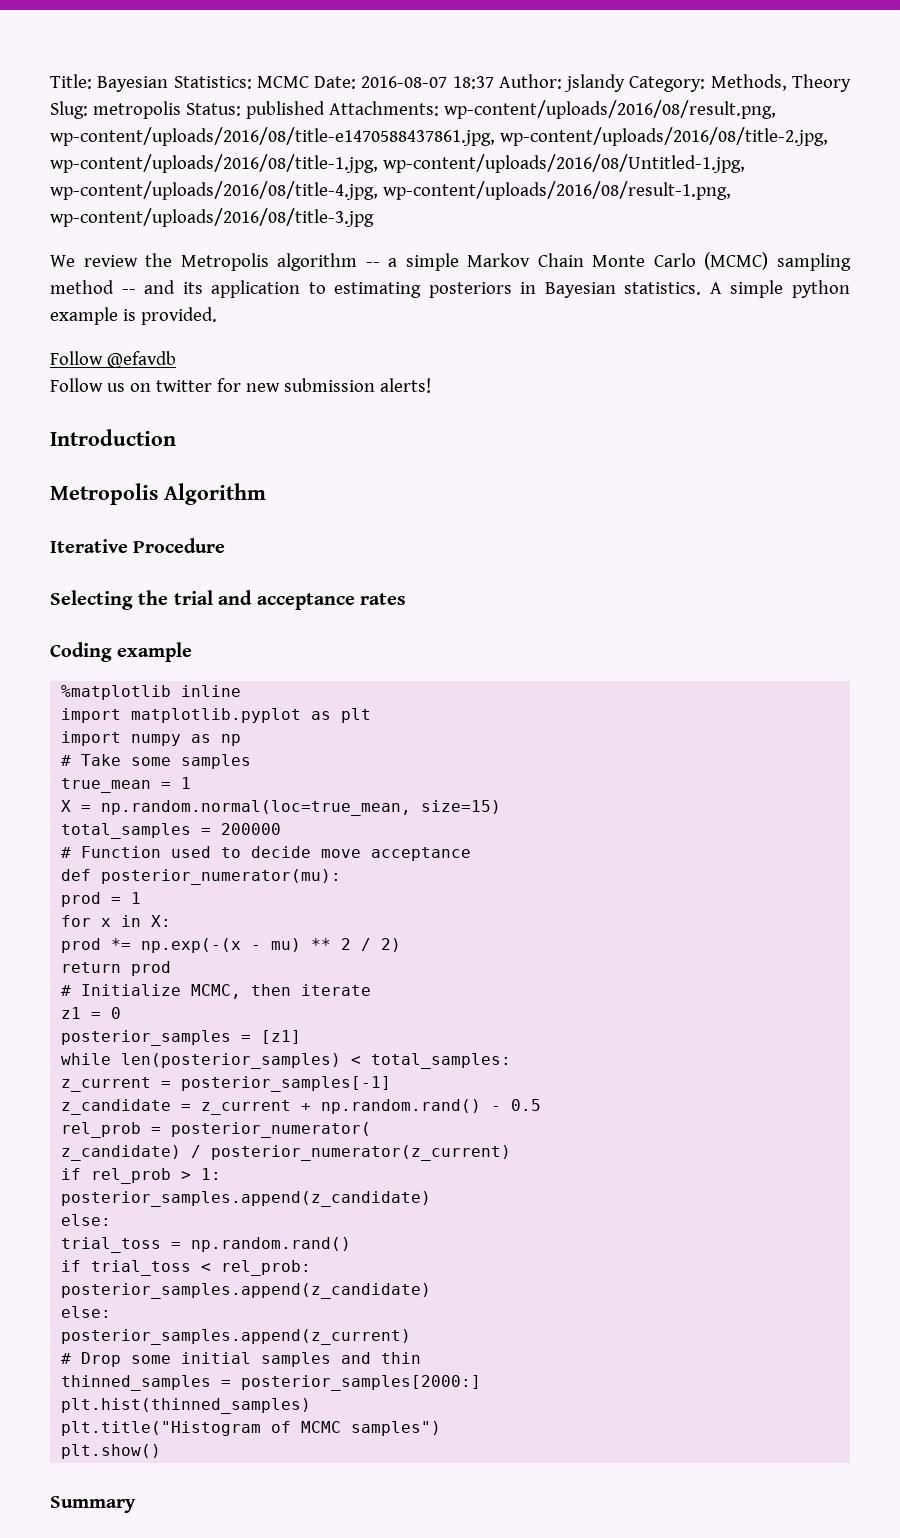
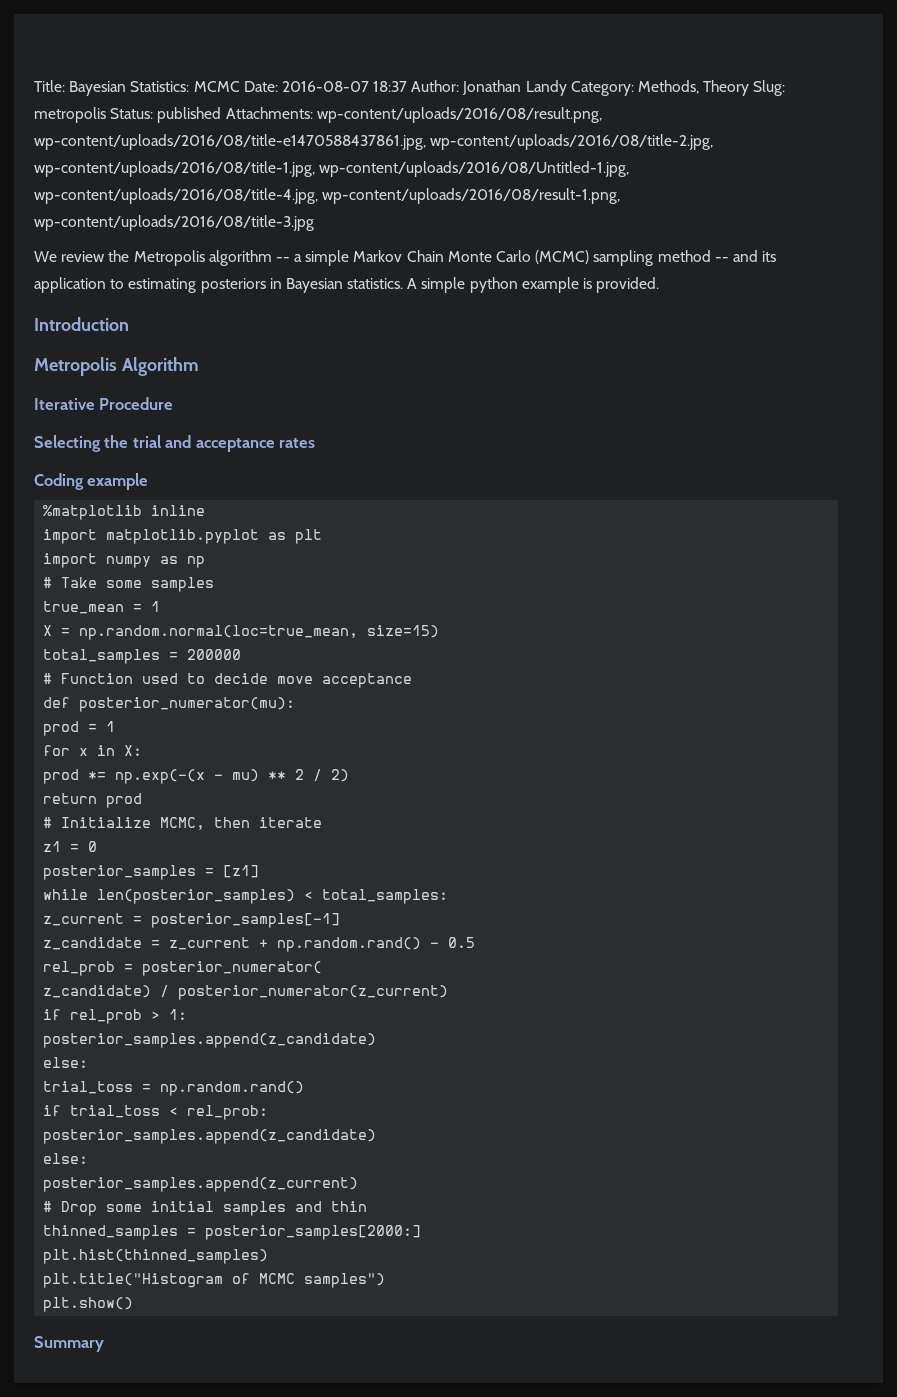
- Title: Bayesian Statistics: MCMC Date: 2016-08-07 18:37 Author: jslandy Category: Methods, Theory Slug: metropolis Status: published Attachments: wp-content/uploads/2016/08/result.png, wp-content/uploads/2016/08/title-e1470588437861.jpg, wp-content/uploads/2016/08/title-2.jpg, wp-content/uploads/2016/08/title-1.jpg, wp-content/uploads/2016/08/Untitled-1.jpg, wp-content/uploads/2016/08/title-4.jpg, wp-content/uploads/2016/08/result-1.png, wp-content/uploads/2016/08/title-3.jpg
+ Title: Bayesian Statistics: MCMC Date: 2016-08-07 18:37 Author: Jonathan Landy Category: Methods, Theory Slug: metropolis Status: published Attachments: wp-content/uploads/2016/08/result.png, wp-content/uploads/2016/08/title-e1470588437861.jpg, wp-content/uploads/2016/08/title-2.jpg, wp-content/uploads/2016/08/title-1.jpg, wp-content/uploads/2016/08/Untitled-1.jpg, wp-content/uploads/2016/08/title-4.jpg, wp-content/uploads/2016/08/result-1.png, wp-content/uploads/2016/08/title-3.jpg
- Follow @efavdb
- Follow us on twitter for new submission alerts!

